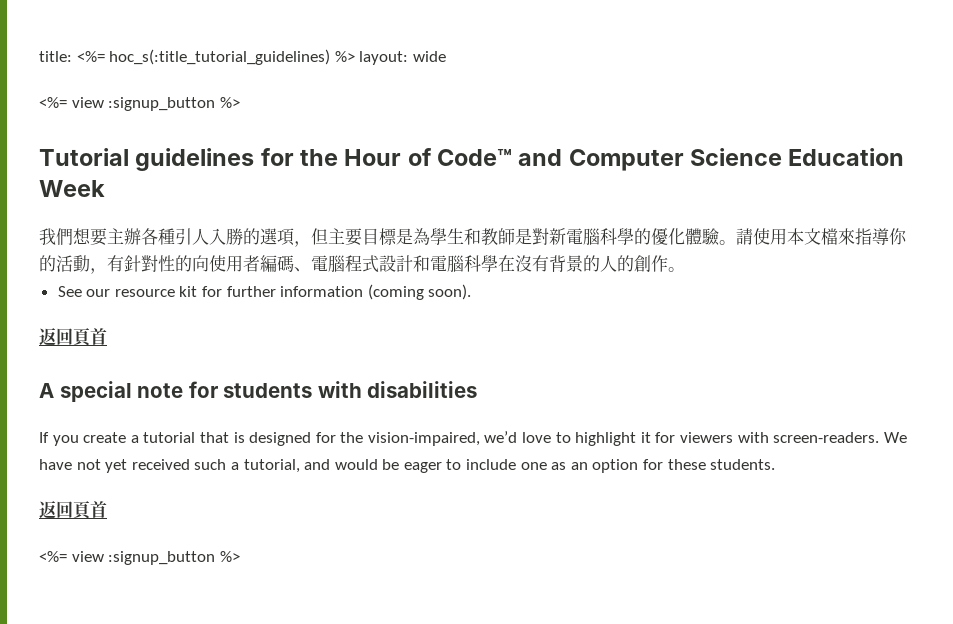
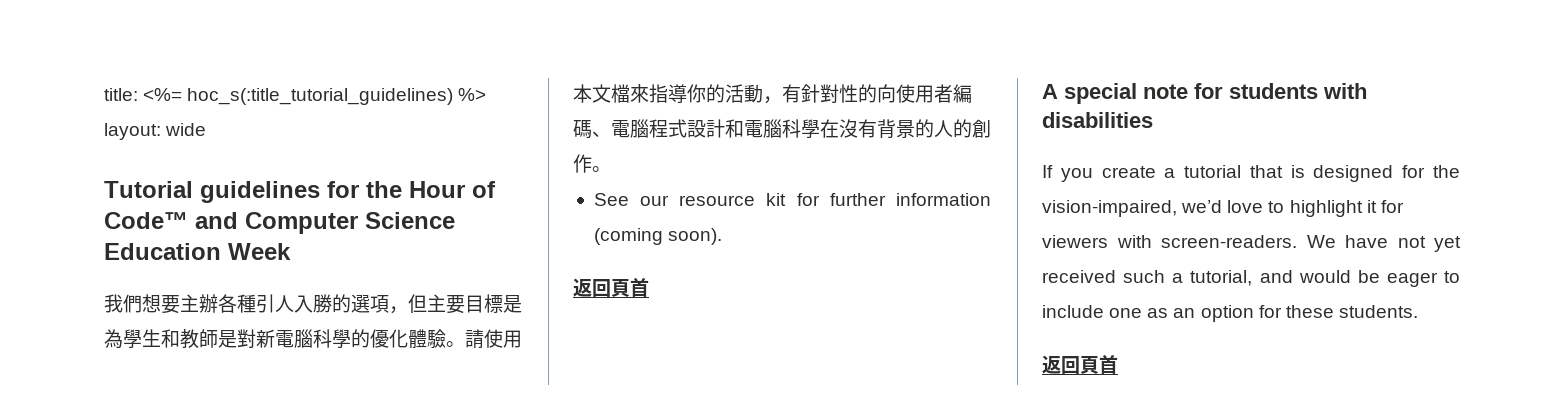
  title: <%= hoc_s(:title_tutorial_guidelines) %> layout: wide
- <%= view :signup_button %>
  We have not yet received such a tutorial, and would be eager to include one as an option for these students.
  返回頁首
- <%= view :signup_button %>

